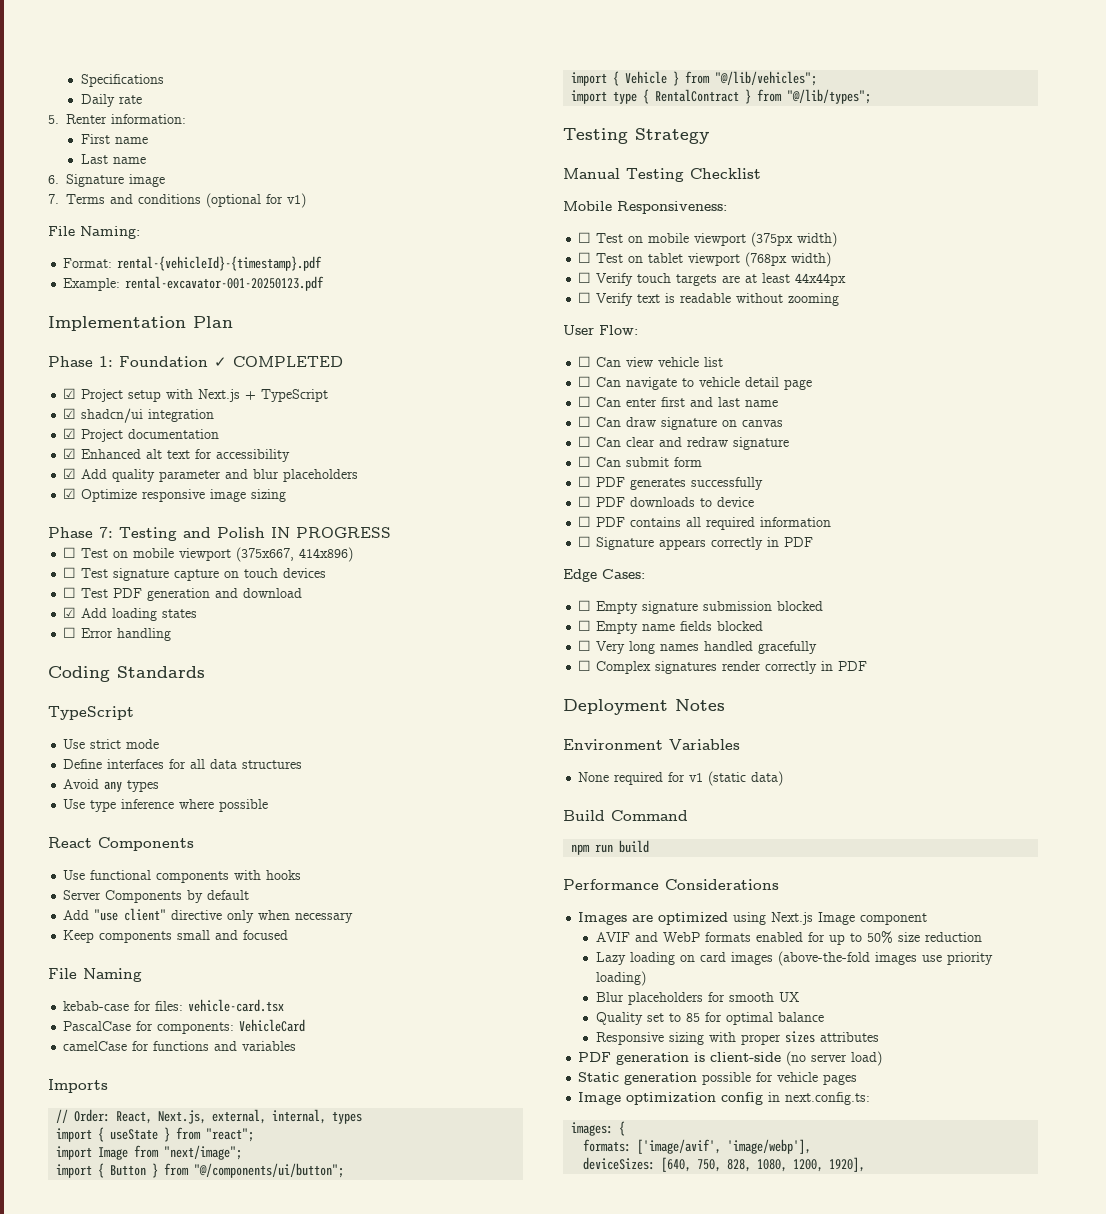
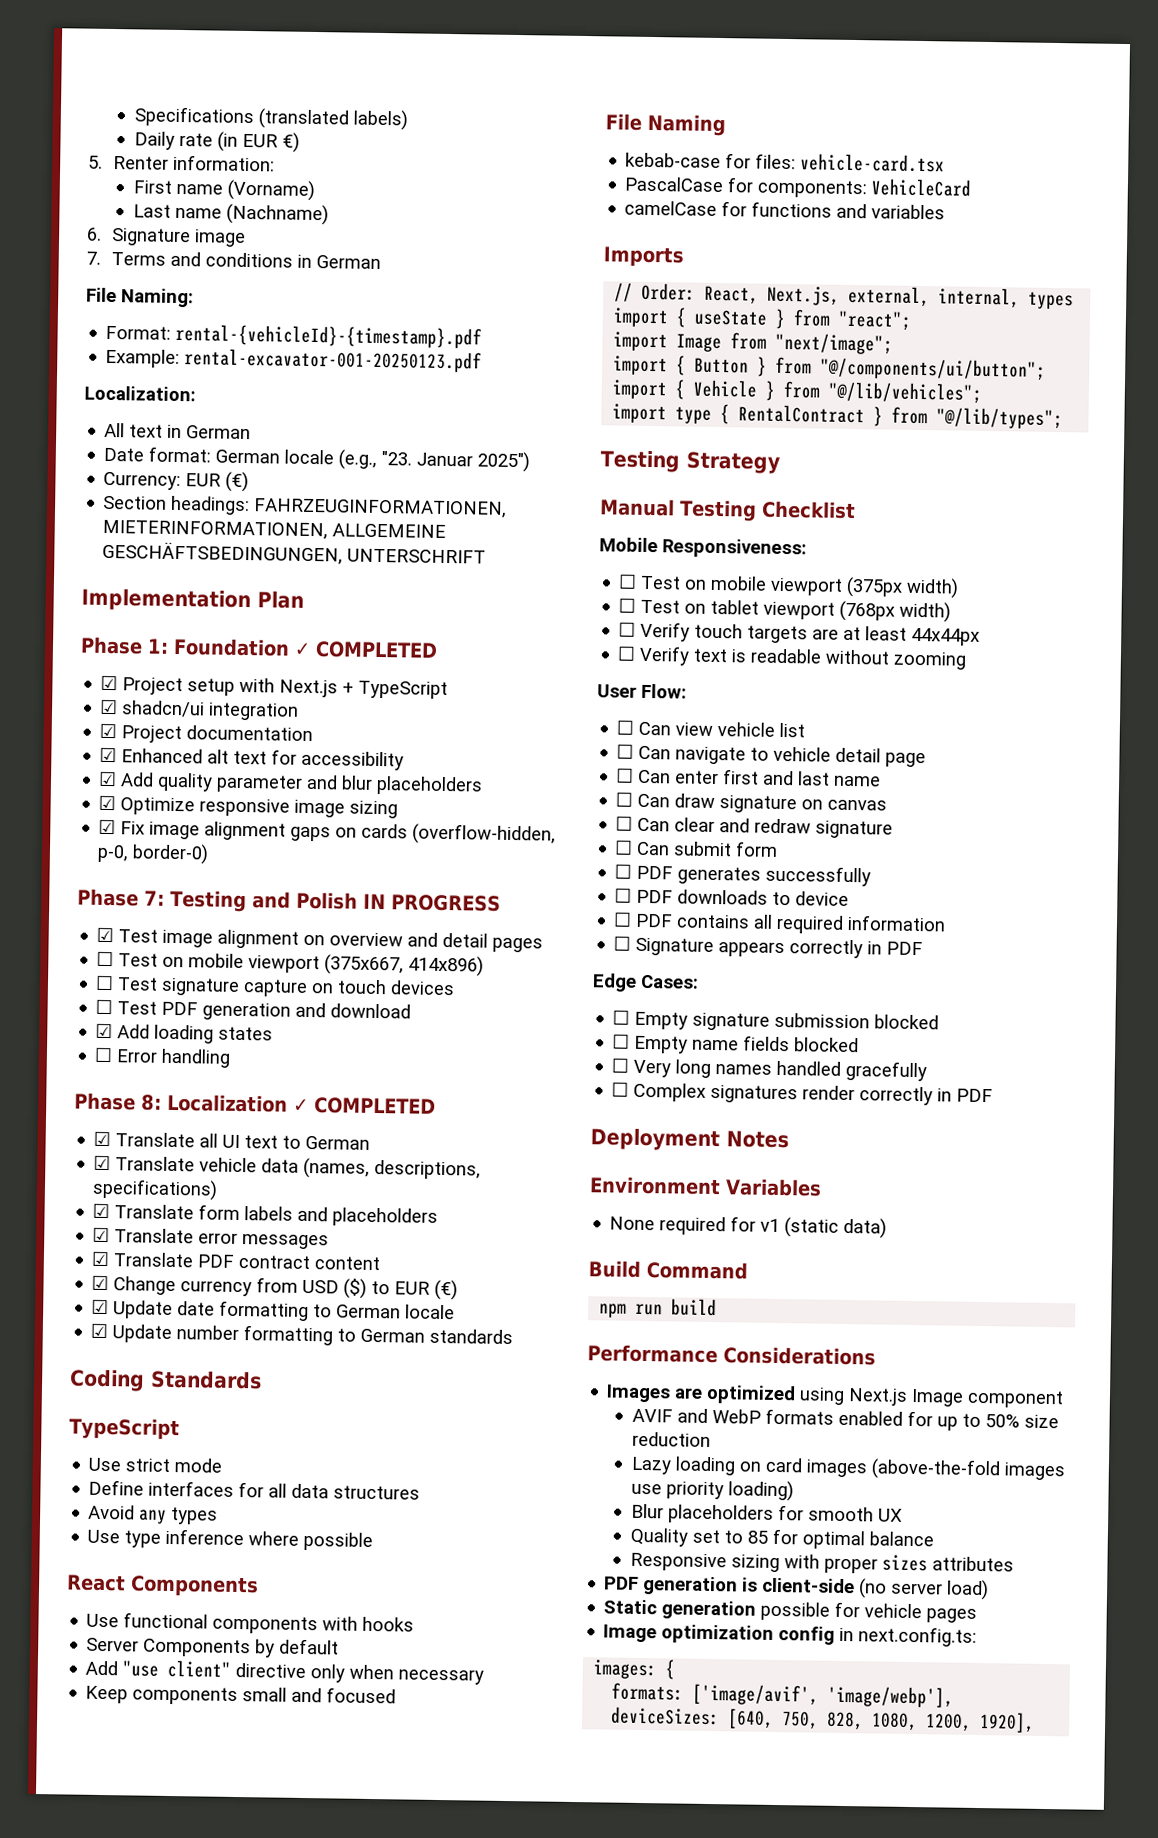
- Specifications
+ Specifications (translated labels)
- Daily rate
+ Daily rate (in EUR €)
- First name
+ First name (Vorname)
- Last name
+ Last name (Nachname)
- 7. Terms and conditions (optional for v1)
+ 7. Terms and conditions in German
+ Localization:
+ All text in German
+ Date format: German locale (e.g., "23. Januar 2025")
+ Currency: EUR (€)
+ Section headings: FAHRZEUGINFORMATIONEN, MIETERINFORMATIONEN, ALLGEMEINE GESCHÄFTSBEDINGUNGEN, UNTERSCHRIFT
+ ☑ Fix image alignment gaps on cards (overflow-hidden, p-0, border-0)
+ ☑ Test image alignment on overview and detail pages
+ Phase 8: Localization ✓ COMPLETED
+ ☑ Translate all UI text to German
+ ☑ Translate vehicle data (names, descriptions, specifications)
+ ☑ Translate form labels and placeholders
+ ☑ Translate error messages
+ ☑ Translate PDF contract content
+ ☑ Change currency from USD ($) to EUR (€)
+ ☑ Update date formatting to German locale
+ ☑ Update number formatting to German standards

